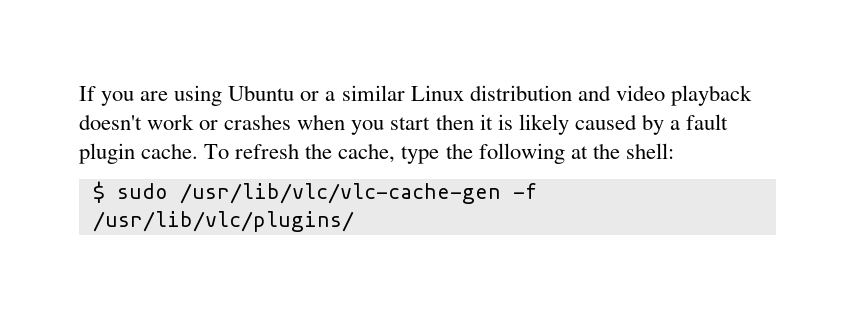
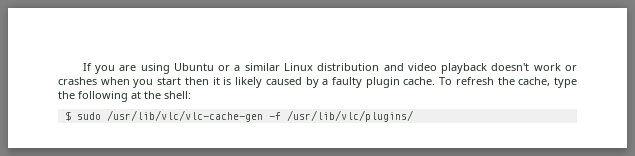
- If you are using Ubuntu or a similar Linux distribution and video playback doesn't work or crashes when you start then it is likely caused by a fault plugin cache.
+ If you are using Ubuntu or a similar Linux distribution and video playback doesn't work or crashes when you start then it is likely caused by a faulty plugin cache.

